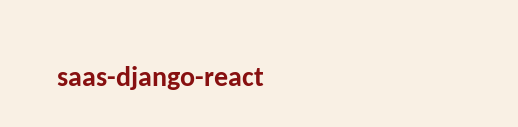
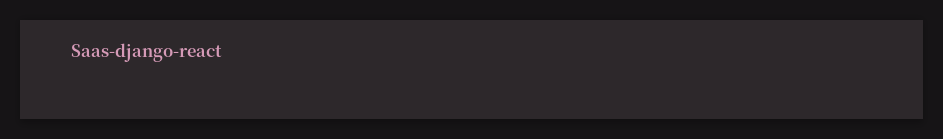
- saas-django-react
+ Saas-django-react

